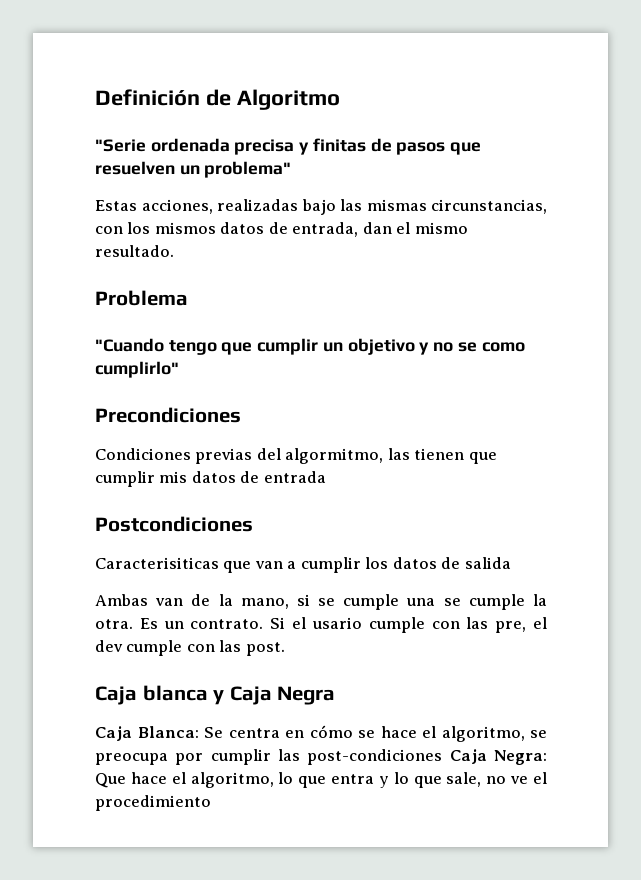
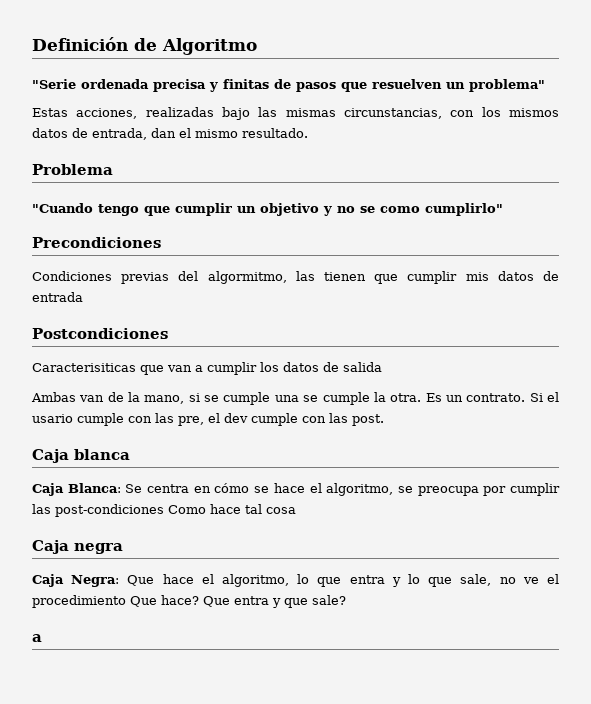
- Caja blanca y Caja Negra
+ Caja blanca
- Caja Blanca: Se centra en cómo se hace el algoritmo, se preocupa por cumplir las post-condiciones Caja Negra: Que hace el algoritmo, lo que entra y lo que sale, no ve el procedimiento
+ Caja Blanca: Se centra en cómo se hace el algoritmo, se preocupa por cumplir las post-condiciones Como hace tal cosa
+ Caja negra
+ Caja Negra: Que hace el algoritmo, lo que entra y lo que sale, no ve el procedimiento Que hace? Que entra y que sale?
+ a

